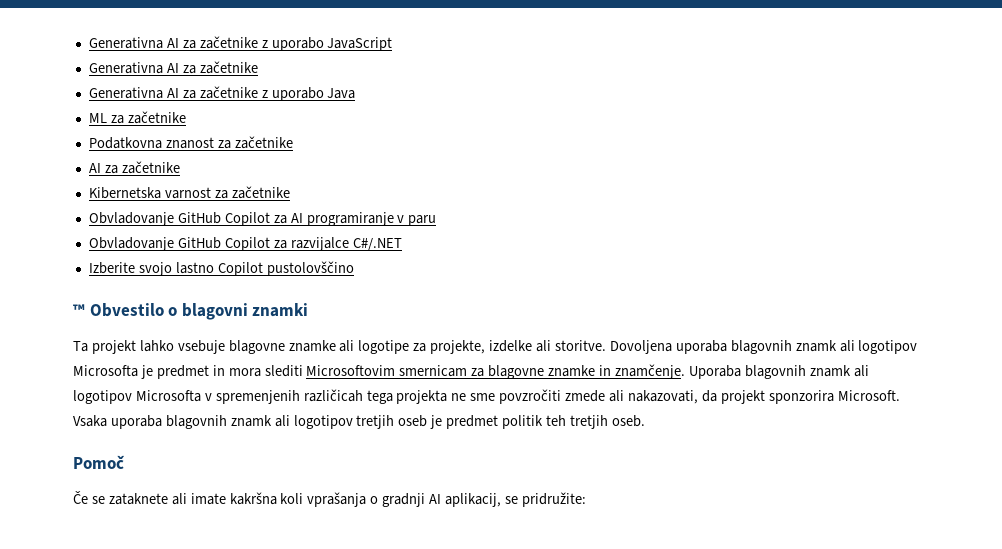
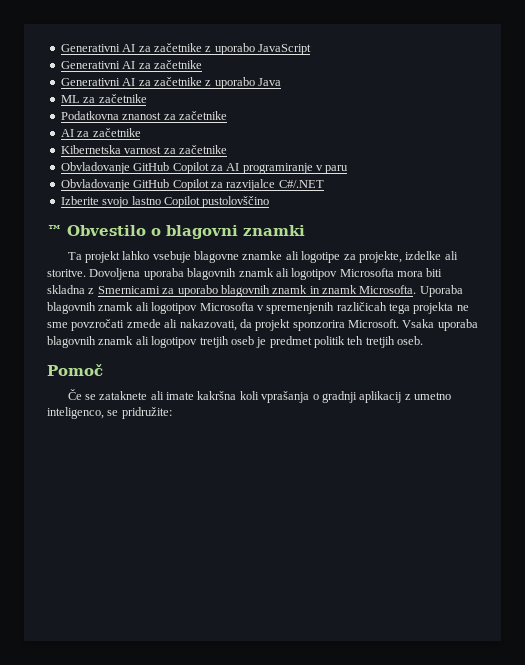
- Generativna AI za začetnike z uporabo JavaScript
- Generativna AI za začetnike
- Generativna AI za začetnike z uporabo Java
+ Generativni AI za začetnike z uporabo JavaScript
+ Generativni AI za začetnike
+ Generativni AI za začetnike z uporabo Java
- Dovoljena uporaba blagovnih znamk ali logotipov Microsofta je predmet in mora slediti Microsoftovim smernicam za blagovne znamke in znamčenje.
+ Dovoljena uporaba blagovnih znamk ali logotipov Microsofta mora biti skladna z Smernicami za uporabo blagovnih znamk in znamk Microsofta.
- Uporaba blagovnih znamk ali logotipov Microsofta v spremenjenih različicah tega projekta ne sme povzročiti zmede ali nakazovati, da projekt sponzorira Microsoft.
+ Uporaba blagovnih znamk ali logotipov Microsofta v spremenjenih različicah tega projekta ne sme povzročati zmede ali nakazovati, da projekt sponzorira Microsoft.
- Če se zataknete ali imate kakršna koli vprašanja o gradnji AI aplikacij, se pridružite:
+ Če se zataknete ali imate kakršna koli vprašanja o gradnji aplikacij z umetno inteligenco, se pridružite:

